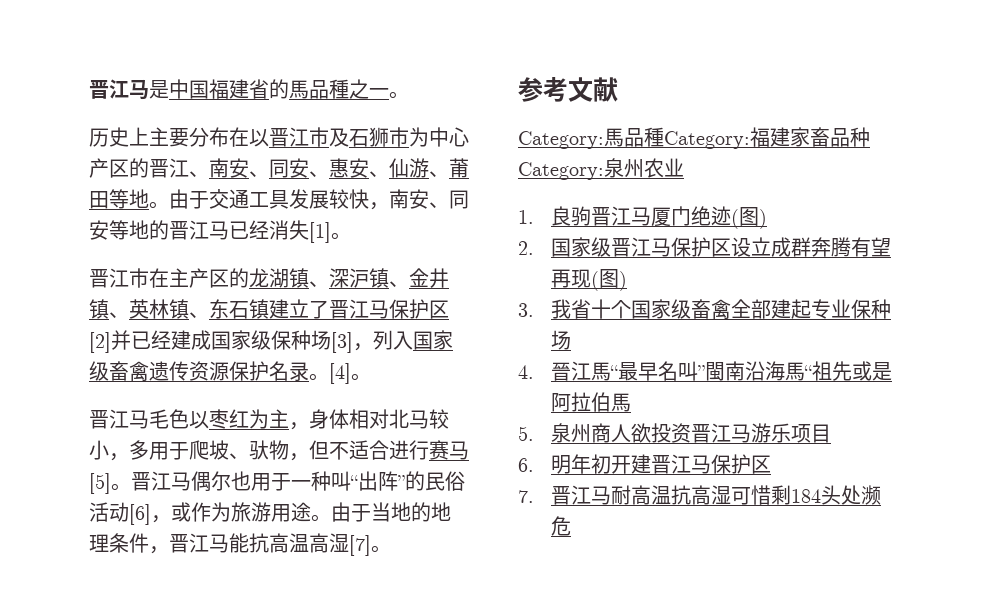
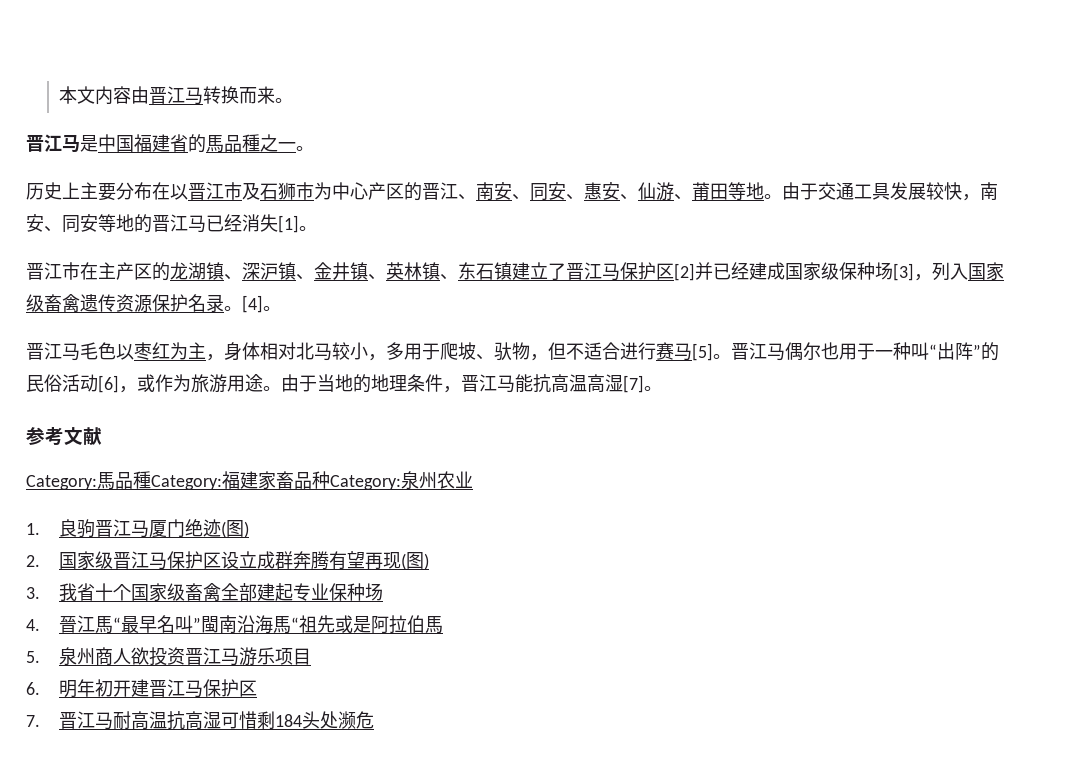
+ 本文内容由晋江马转换而来。

